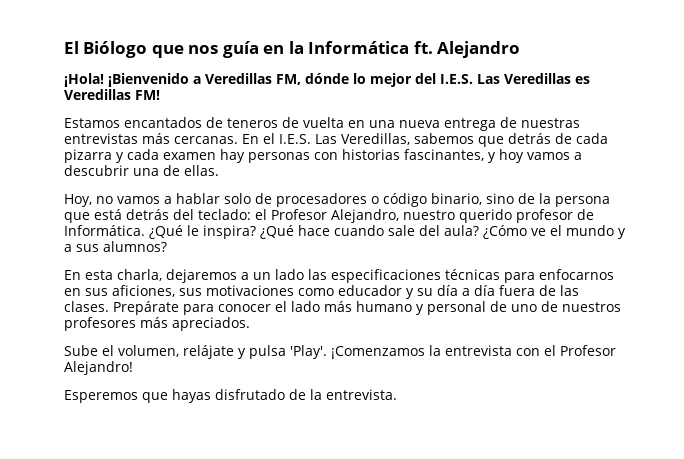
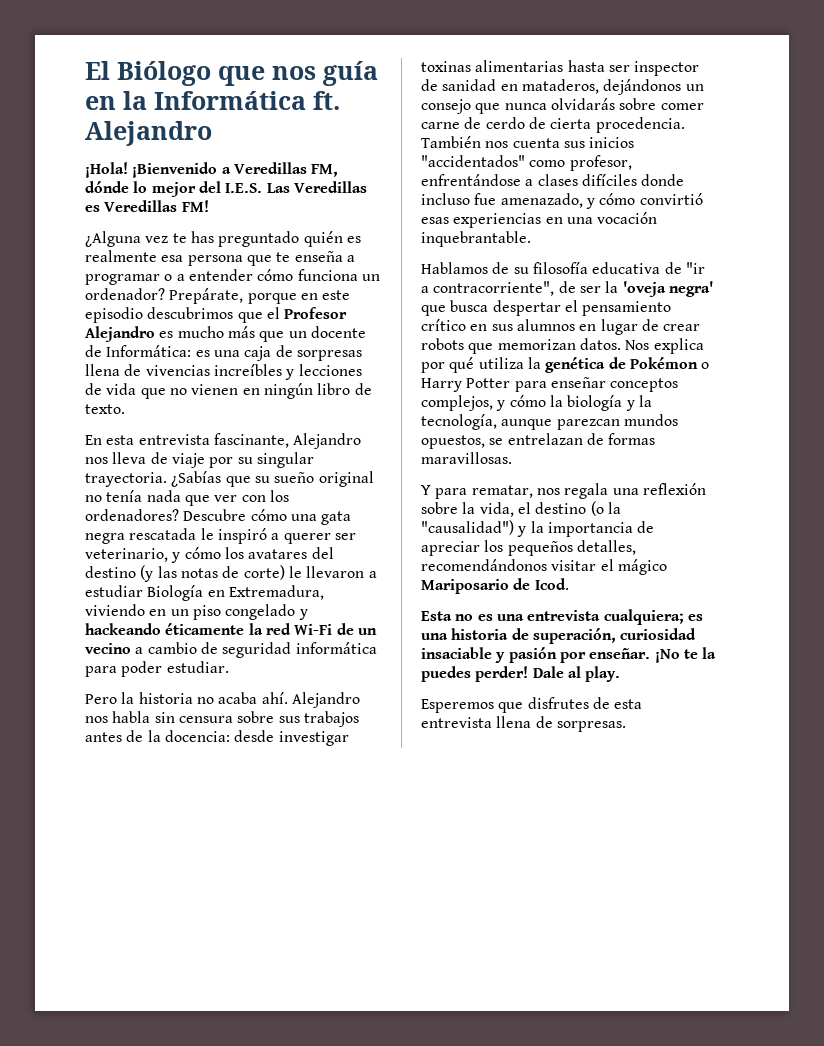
- Estamos encantados de teneros de vuelta en una nueva entrega de nuestras entrevistas más cercanas. En el I.E.S. Las Veredillas, sabemos que detrás de cada pizarra y cada examen hay personas con historias fascinantes, y hoy vamos a descubrir una de ellas.
- Hoy, no vamos a hablar solo de procesadores o código binario, sino de la persona que está detrás del teclado: el Profesor Alejandro, nuestro querido profesor de Informática. ¿Qué le inspira? ¿Qué hace cuando sale del aula? ¿Cómo ve el mundo y a sus alumnos?
- En esta charla, dejaremos a un lado las especificaciones técnicas para enfocarnos en sus aficiones, sus motivaciones como educador y su día a día fuera de las clases. Prepárate para conocer el lado más humano y personal de uno de nuestros profesores más apreciados.
- Sube el volumen, relájate y pulsa 'Play'. ¡Comenzamos la entrevista con el Profesor Alejandro!
- Esperemos que hayas disfrutado de la entrevista.
+ ¿Alguna vez te has preguntado quién es realmente esa persona que te enseña a programar o a entender cómo funciona un ordenador? Prepárate, porque en este episodio descubrimos que el Profesor Alejandro es mucho más que un docente de Informática: es una caja de sorpresas llena de vivencias increíbles y lecciones de vida que no vienen en ningún libro de texto.
+ En esta entrevista fascinante, Alejandro nos lleva de viaje por su singular trayectoria. ¿Sabías que su sueño original no tenía nada que ver con los ordenadores? Descubre cómo una gata negra rescatada le inspiró a querer ser veterinario, y cómo los avatares del destino (y las notas de corte) le llevaron a estudiar Biología en Extremadura, viviendo en un piso congelado y hackeando éticamente la red Wi-Fi de un vecino a cambio de seguridad informática para poder estudiar.
+ Pero la historia no acaba ahí. Alejandro nos habla sin censura sobre sus trabajos antes de la docencia: desde investigar toxinas alimentarias hasta ser inspector de sanidad en mataderos, dejándonos un consejo que nunca olvidarás sobre comer carne de cerdo de cierta procedencia. También nos cuenta sus inicios "accidentados" como profesor, enfrentándose a clases difíciles donde incluso fue amenazado, y cómo convirtió esas experiencias en una vocación inquebrantable.
+ Hablamos de su filosofía educativa de "ir a contracorriente", de ser la 'oveja negra' que busca despertar el pensamiento crítico en sus alumnos en lugar de crear robots que memorizan datos. Nos explica por qué utiliza la genética de Pokémon o Harry Potter para enseñar conceptos complejos, y cómo la biología y la tecnología, aunque parezcan mundos opuestos, se entrelazan de formas maravillosas.
+ Y para rematar, nos regala una reflexión sobre la vida, el destino (o la "causalidad") y la importancia de apreciar los pequeños detalles, recomendándonos visitar el mágico Mariposario de Icod.
+ Esta no es una entrevista cualquiera; es una historia de superación, curiosidad insaciable y pasión por enseñar. ¡No te la puedes perder! Dale al play.
+ Esperemos que disfrutes de esta entrevista llena de sorpresas.

